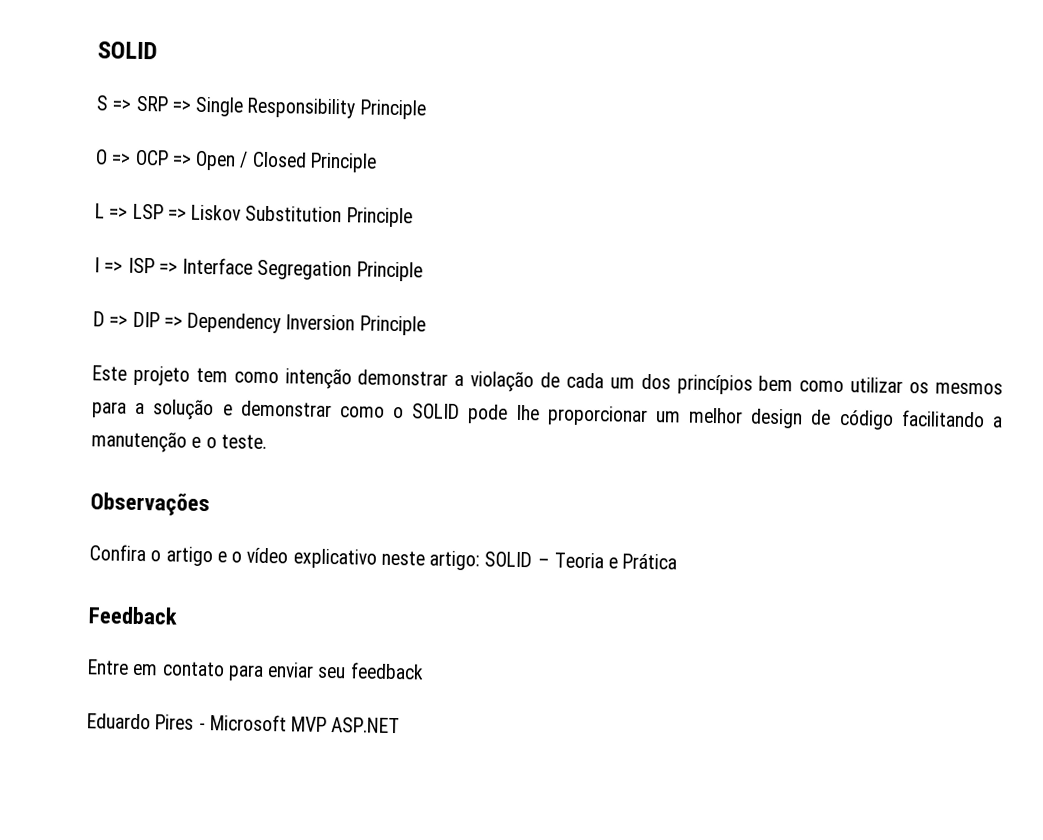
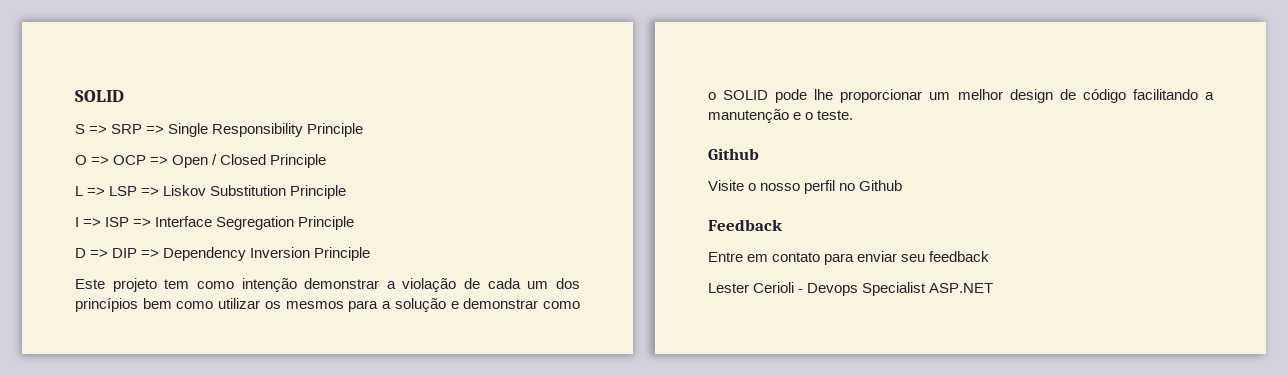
  Este projeto tem como intenção demonstrar a violação de cada um dos princípios bem como utilizar os mesmos para a solução e demonstrar como o SOLID pode lhe proporcionar um melhor design de código facilitando a manutenção e o teste.
- Observações
- Confira o artigo e o vídeo explicativo neste artigo: SOLID – Teoria e Prática
+ Github
+ Visite o nosso perfil no Github
- Eduardo Pires - Microsoft MVP ASP.NET
+ Lester Cerioli - Devops Specialist ASP.NET

